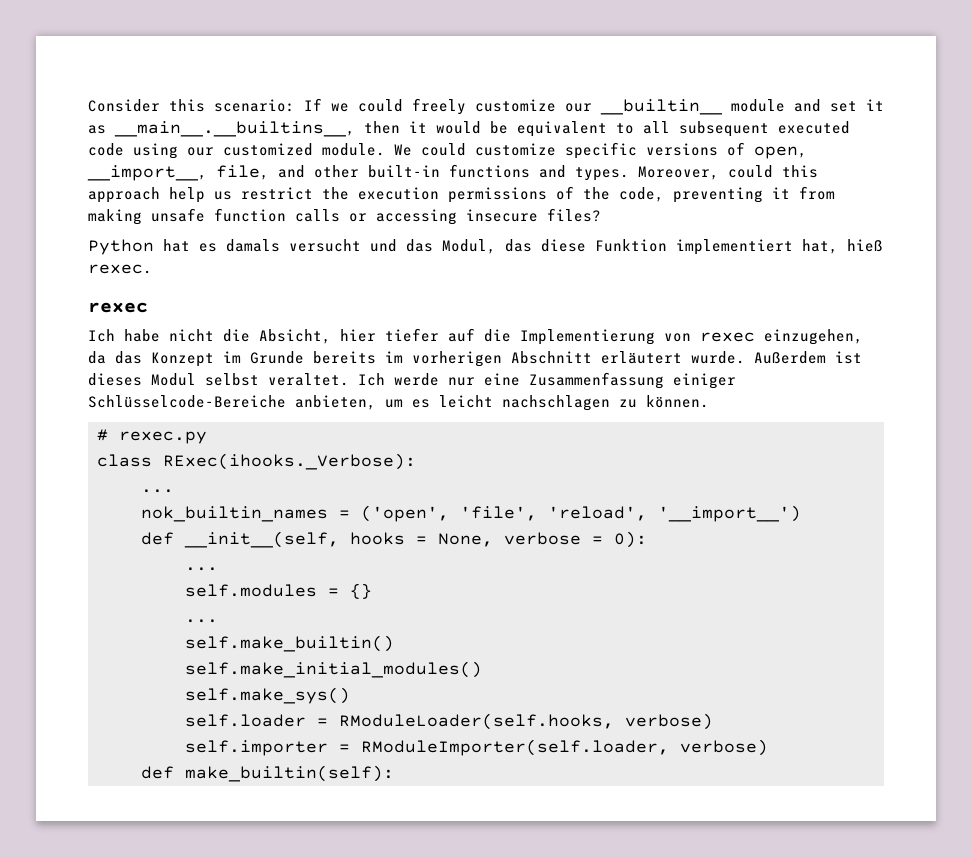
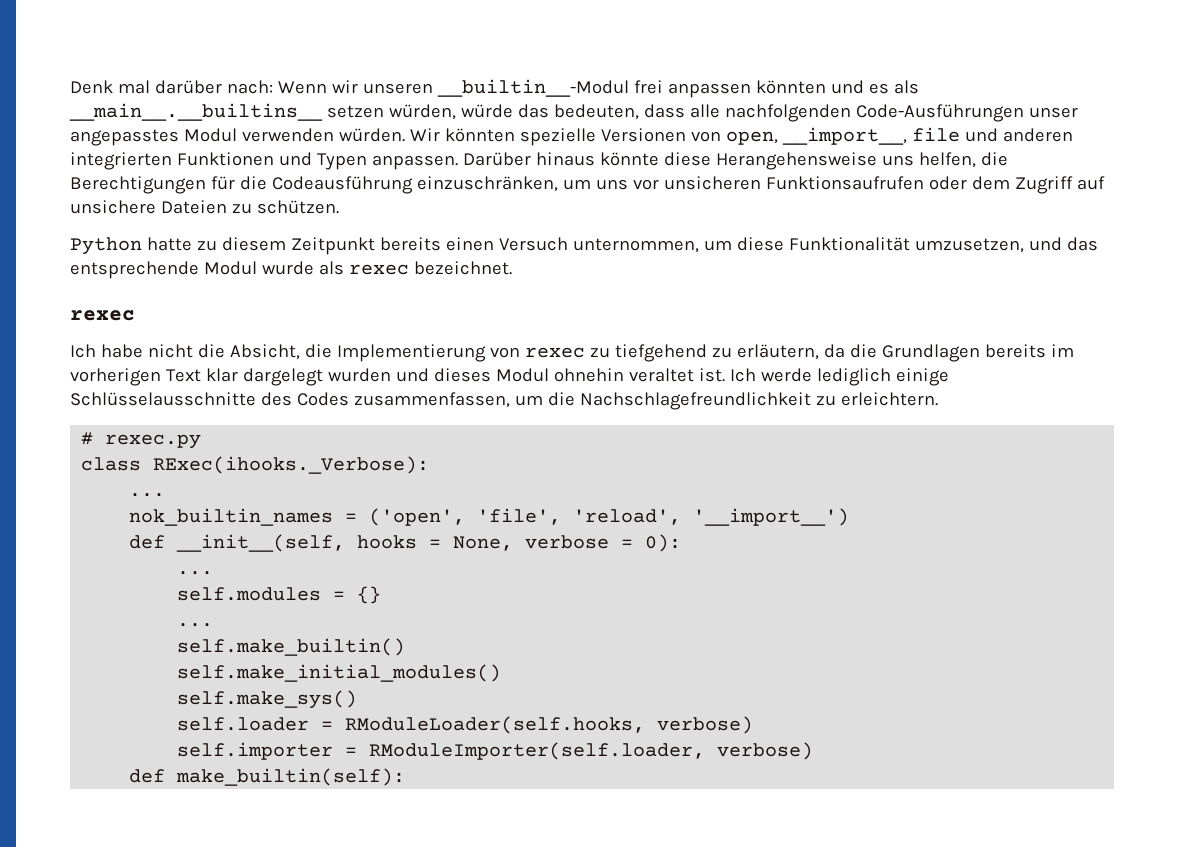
- Consider this scenario: If we could freely customize our __builtin__ module and set it as __main__.__builtins__, then it would be equivalent to all subsequent executed code using our customized module. We could customize specific versions of open, __import__, file, and other built-in functions and types. Moreover, could this approach help us restrict the execution permissions of the code, preventing it from making unsafe function calls or accessing insecure files?
- Python hat es damals versucht und das Modul, das diese Funktion implementiert hat, hieß rexec.
+ Denk mal darüber nach: Wenn wir unseren __builtin__-Modul frei anpassen könnten und es als __main__.__builtins__ setzen würden, würde das bedeuten, dass alle nachfolgenden Code-Ausführungen unser angepasstes Modul verwenden würden. Wir könnten spezielle Versionen von open, __import__, file und anderen integrierten Funktionen und Typen anpassen. Darüber hinaus könnte diese Herangehensweise uns helfen, die Berechtigungen für die Codeausführung einzuschränken, um uns vor unsicheren Funktionsaufrufen oder dem Zugriff auf unsichere Dateien zu schützen.
+ Python hatte zu diesem Zeitpunkt bereits einen Versuch unternommen, um diese Funktionalität umzusetzen, und das entsprechende Modul wurde als rexec bezeichnet.
- Ich habe nicht die Absicht, hier tiefer auf die Implementierung von rexec einzugehen, da das Konzept im Grunde bereits im vorherigen Abschnitt erläutert wurde. Außerdem ist dieses Modul selbst veraltet. Ich werde nur eine Zusammenfassung einiger Schlüsselcode-Bereiche anbieten, um es leicht nachschlagen zu können.
+ Ich habe nicht die Absicht, die Implementierung von rexec zu tiefgehend zu erläutern, da die Grundlagen bereits im vorherigen Text klar dargelegt wurden und dieses Modul ohnehin veraltet ist. Ich werde lediglich einige Schlüsselausschnitte des Codes zusammenfassen, um die Nachschlagefreundlichkeit zu erleichtern.

